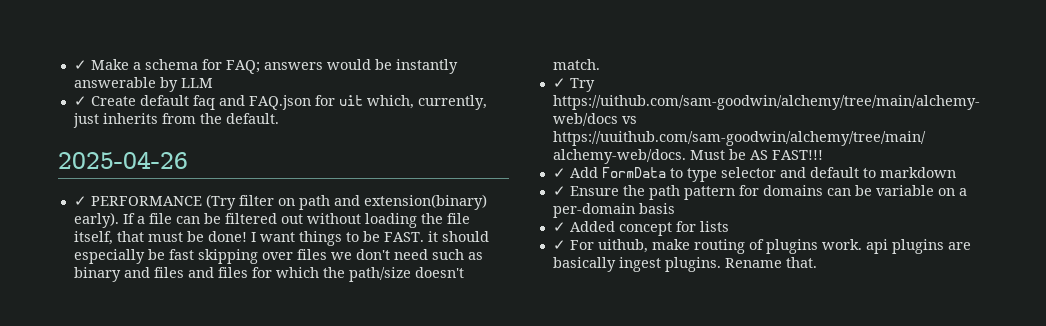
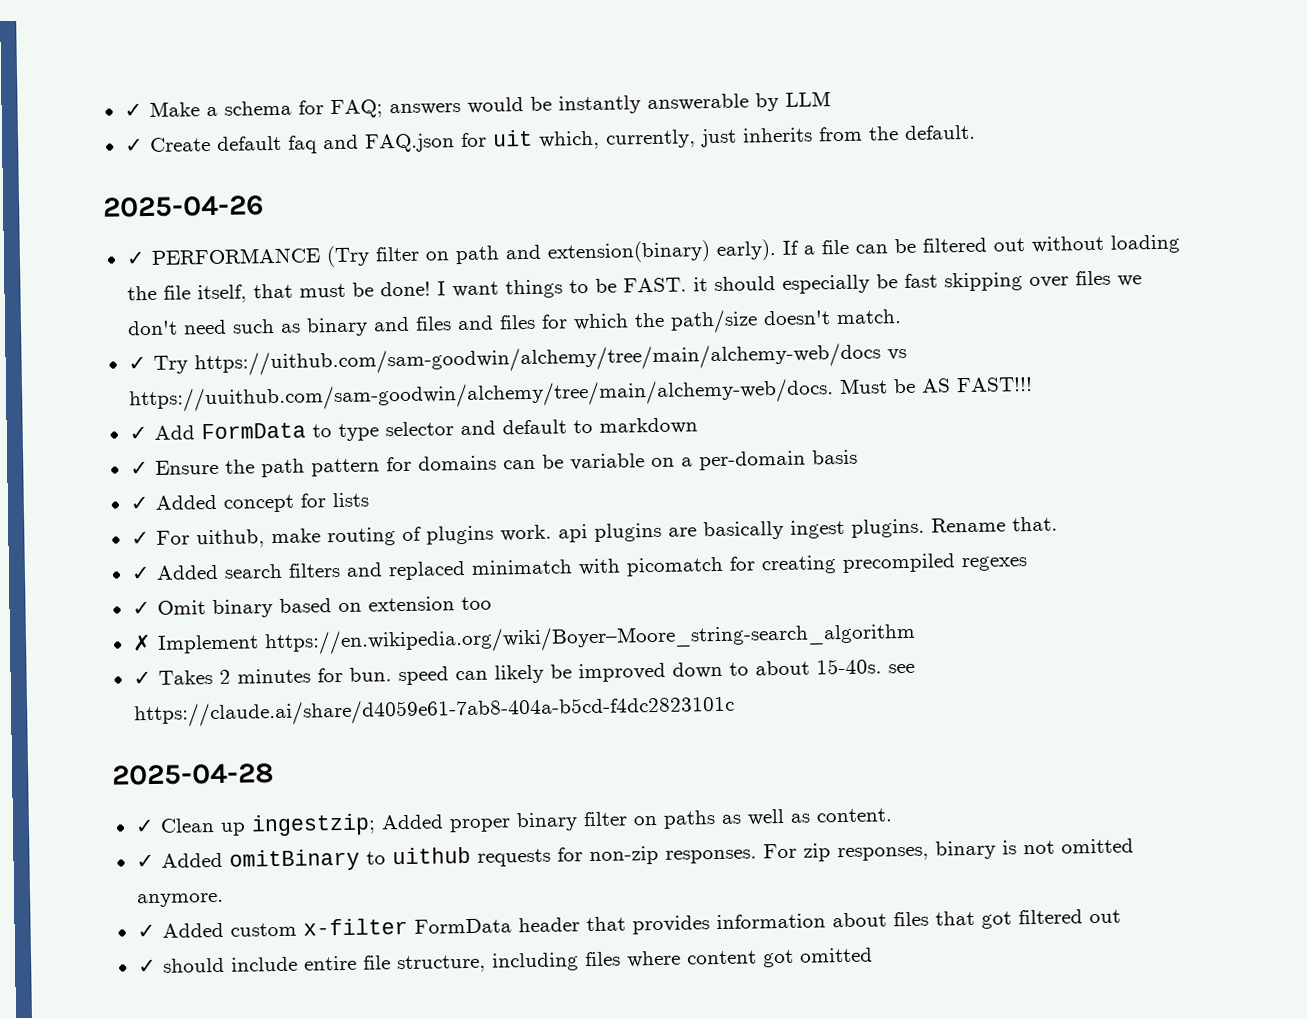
+ ✓ Added search filters and replaced minimatch with picomatch for creating precompiled regexes
+ ✓ Omit binary based on extension too
+ ✗ Implement https://en.wikipedia.org/wiki/Boyer–Moore_string-search_algorithm
+ ✓ Takes 2 minutes for bun. speed can likely be improved down to about 15-40s. see https://claude.ai/share/d4059e61-7ab8-404a-b5cd-f4dc2823101c
+ 2025-04-28
+ ✓ Clean up ingestzip; Added proper binary filter on paths as well as content.
+ ✓ Added omitBinary to uithub requests for non-zip responses. For zip responses, binary is not omitted anymore.
+ ✓ Added custom x-filter FormData header that provides information about files that got filtered out
+ ✓ should include entire file structure, including files where content got omitted

